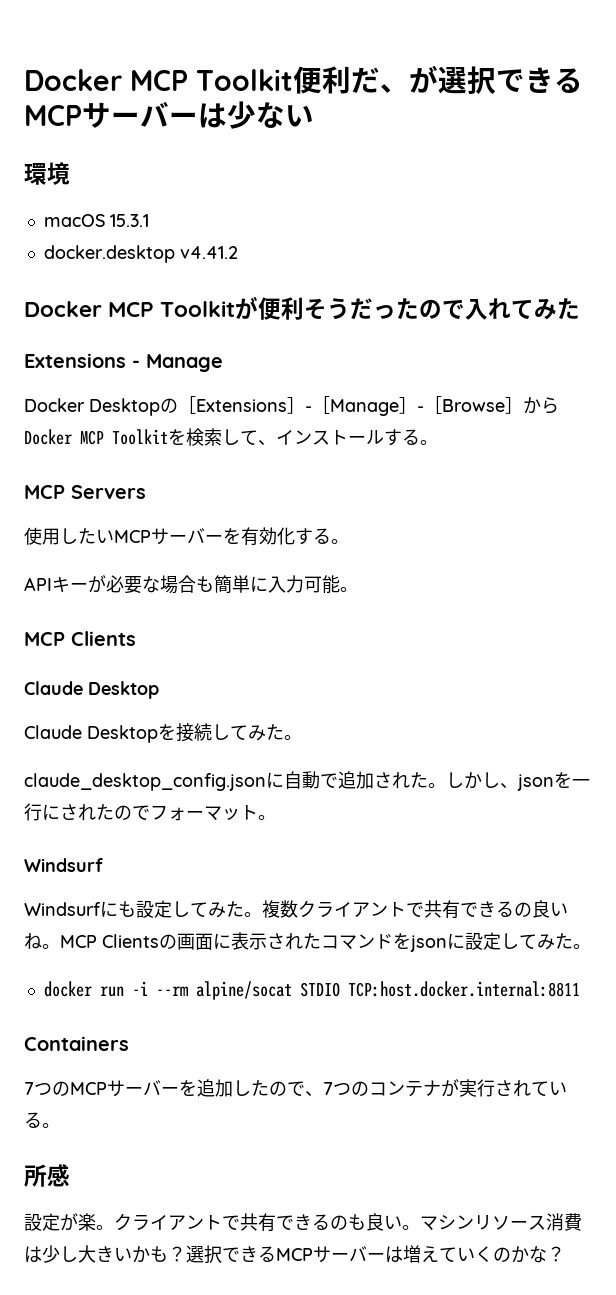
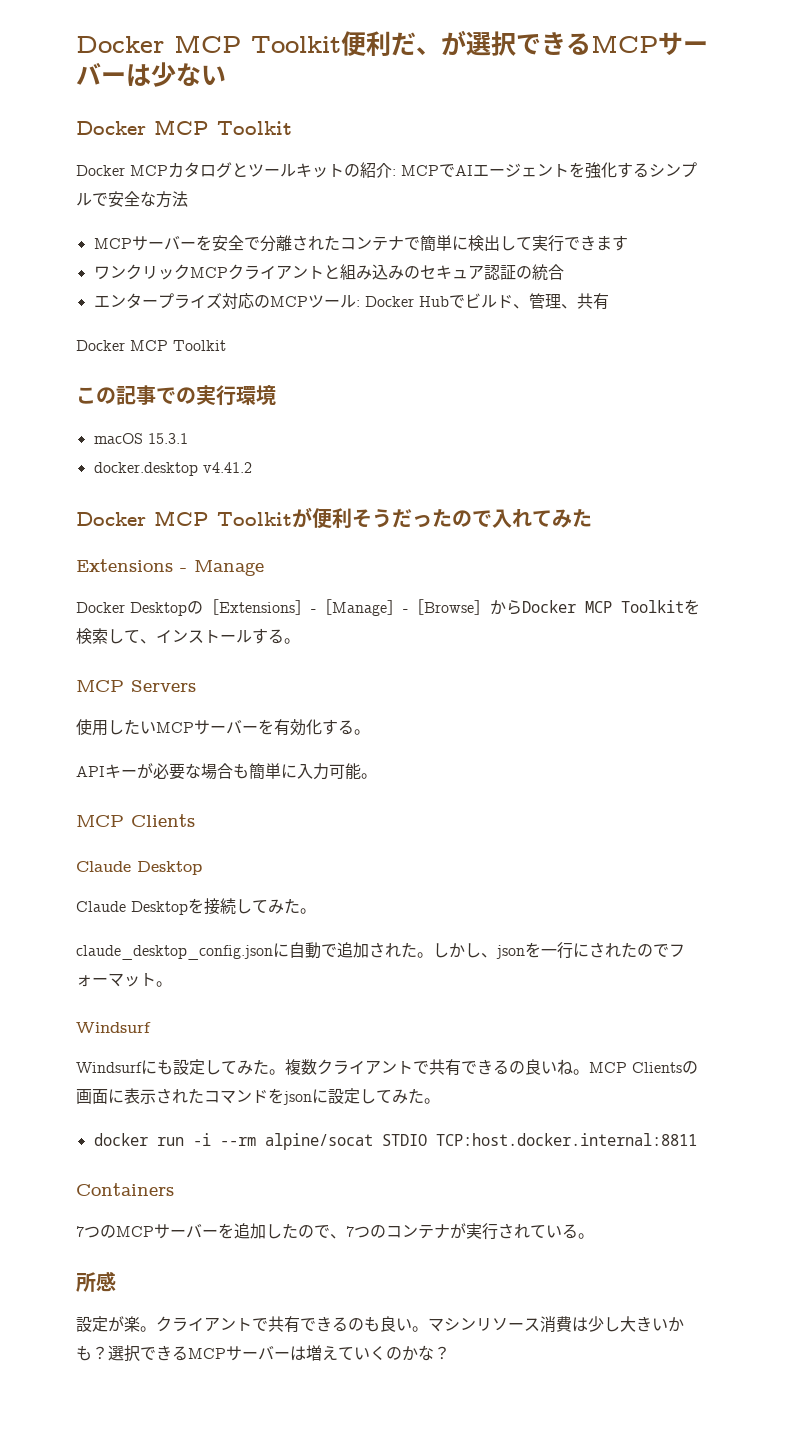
  Docker MCP Toolkit便利だ、が選択できるMCPサーバーは少ない
- 環境
+ Docker MCP Toolkit
+ Docker MCPカタログとツールキットの紹介: MCPでAIエージェントを強化するシンプルで安全な方法
+ MCPサーバーを安全で分離されたコンテナで簡単に検出して実行できます
+ ワンクリックMCPクライアントと組み込みのセキュア認証の統合
+ エンタープライズ対応のMCPツール: Docker Hubでビルド、管理、共有
+ Docker MCP Toolkit
+ この記事での実行環境

